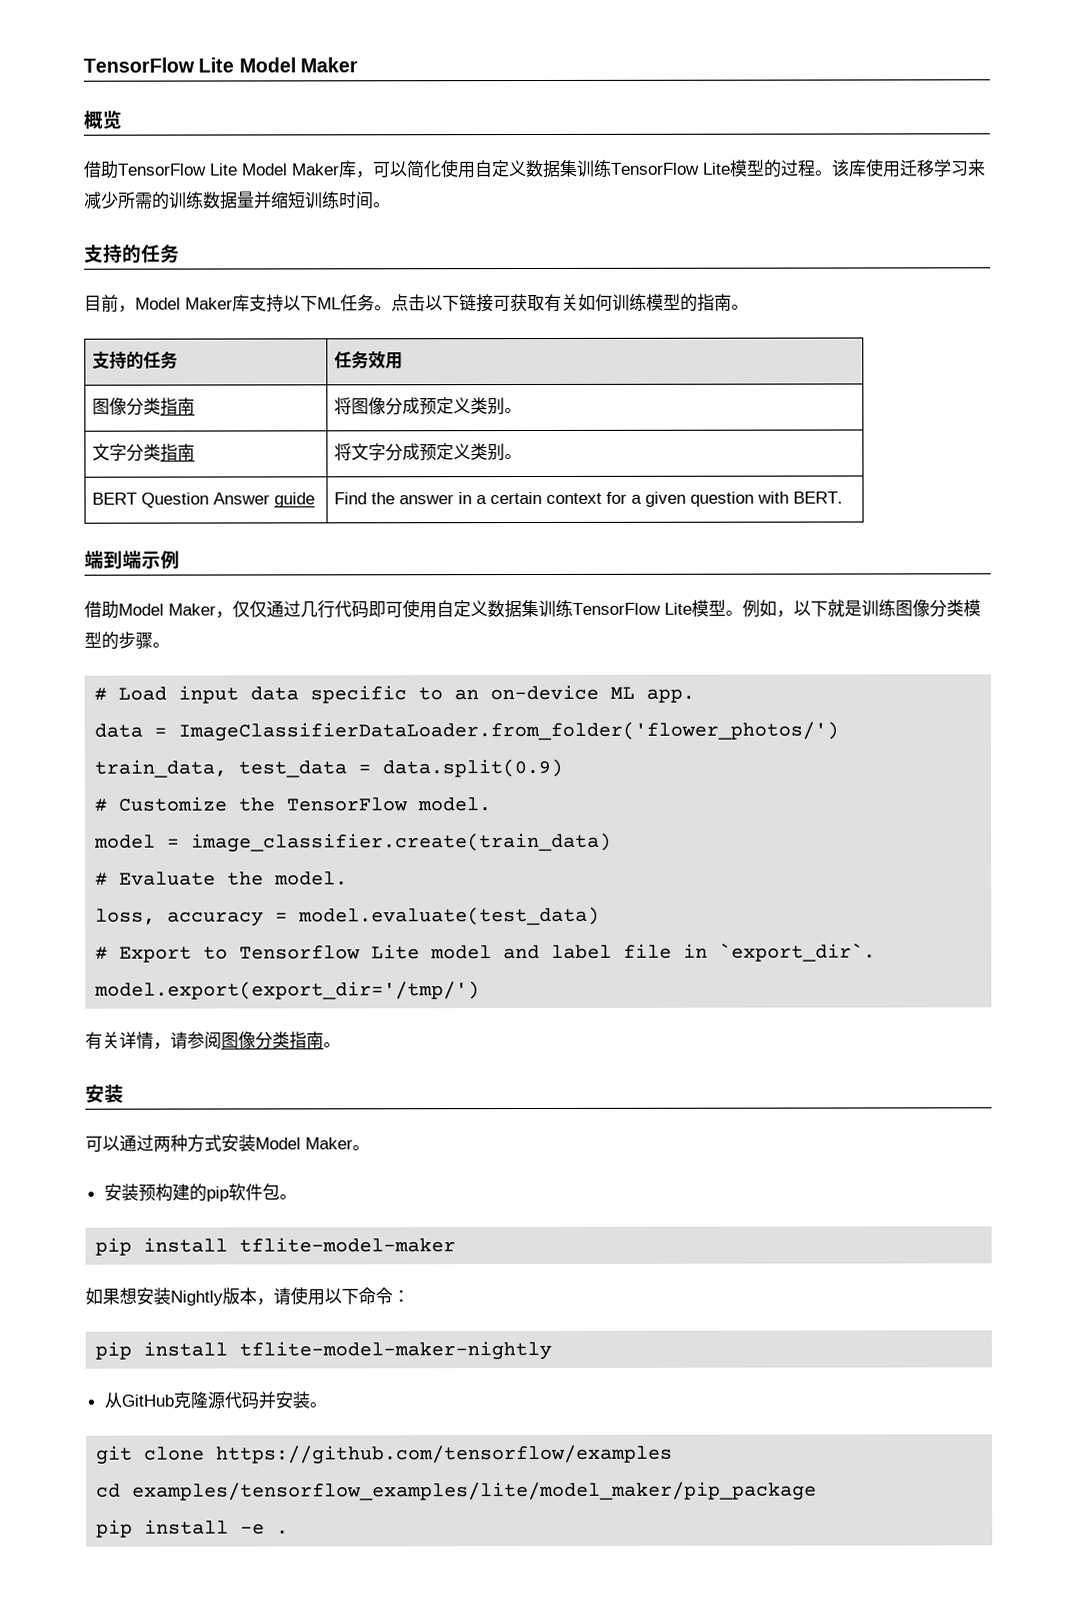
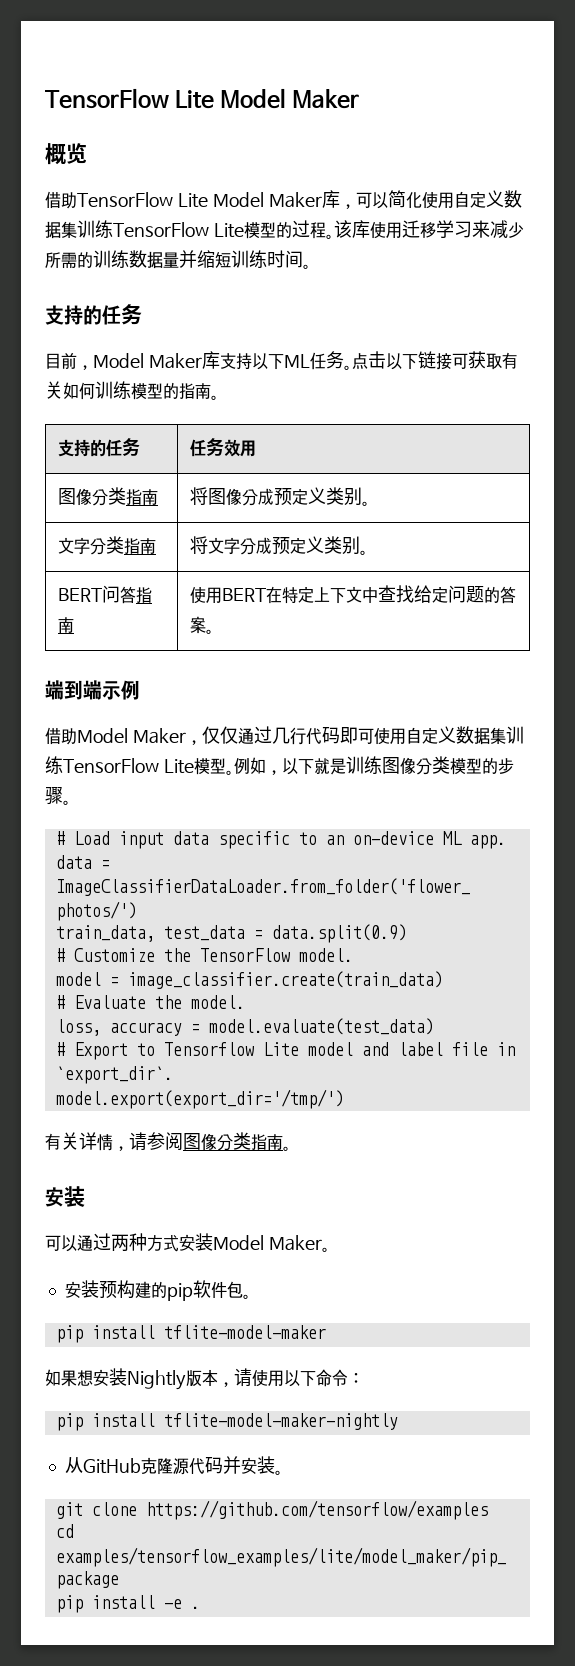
- BERT Question Answer guide | Find the answer in a certain context for a given question with BERT.
+ BERT问答指南 | 使用BERT在特定上下文中查找给定问题的答案。

